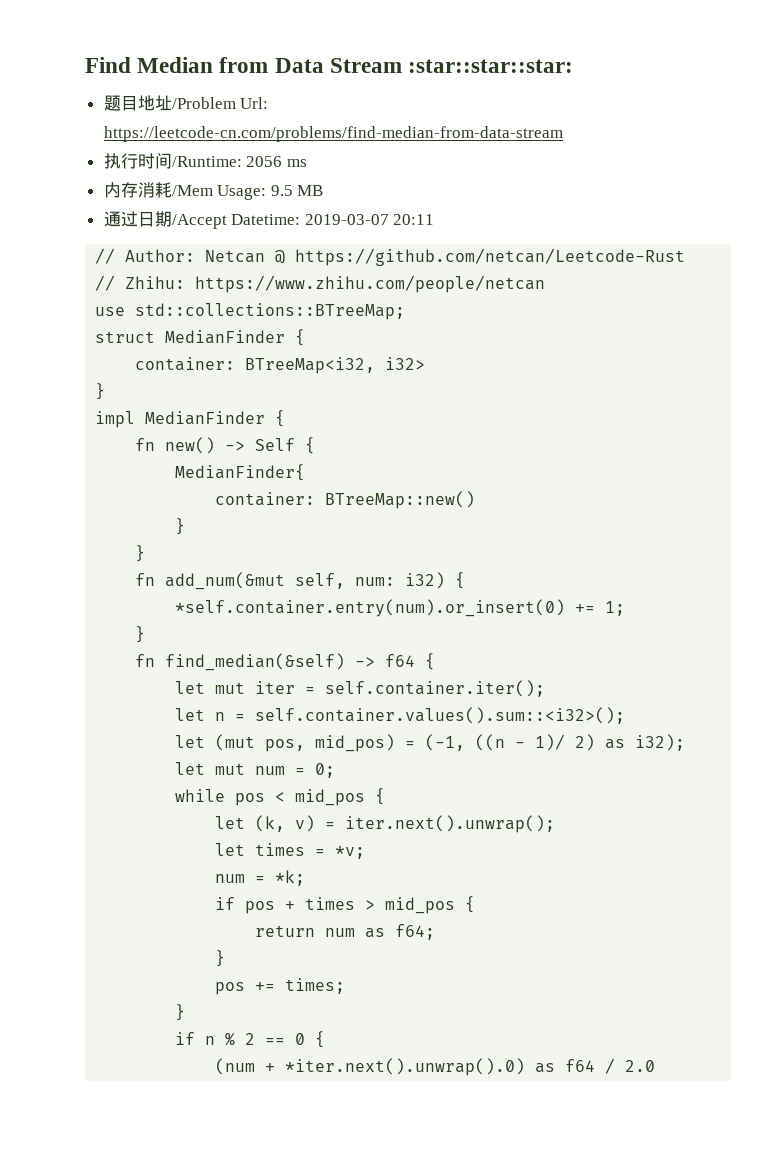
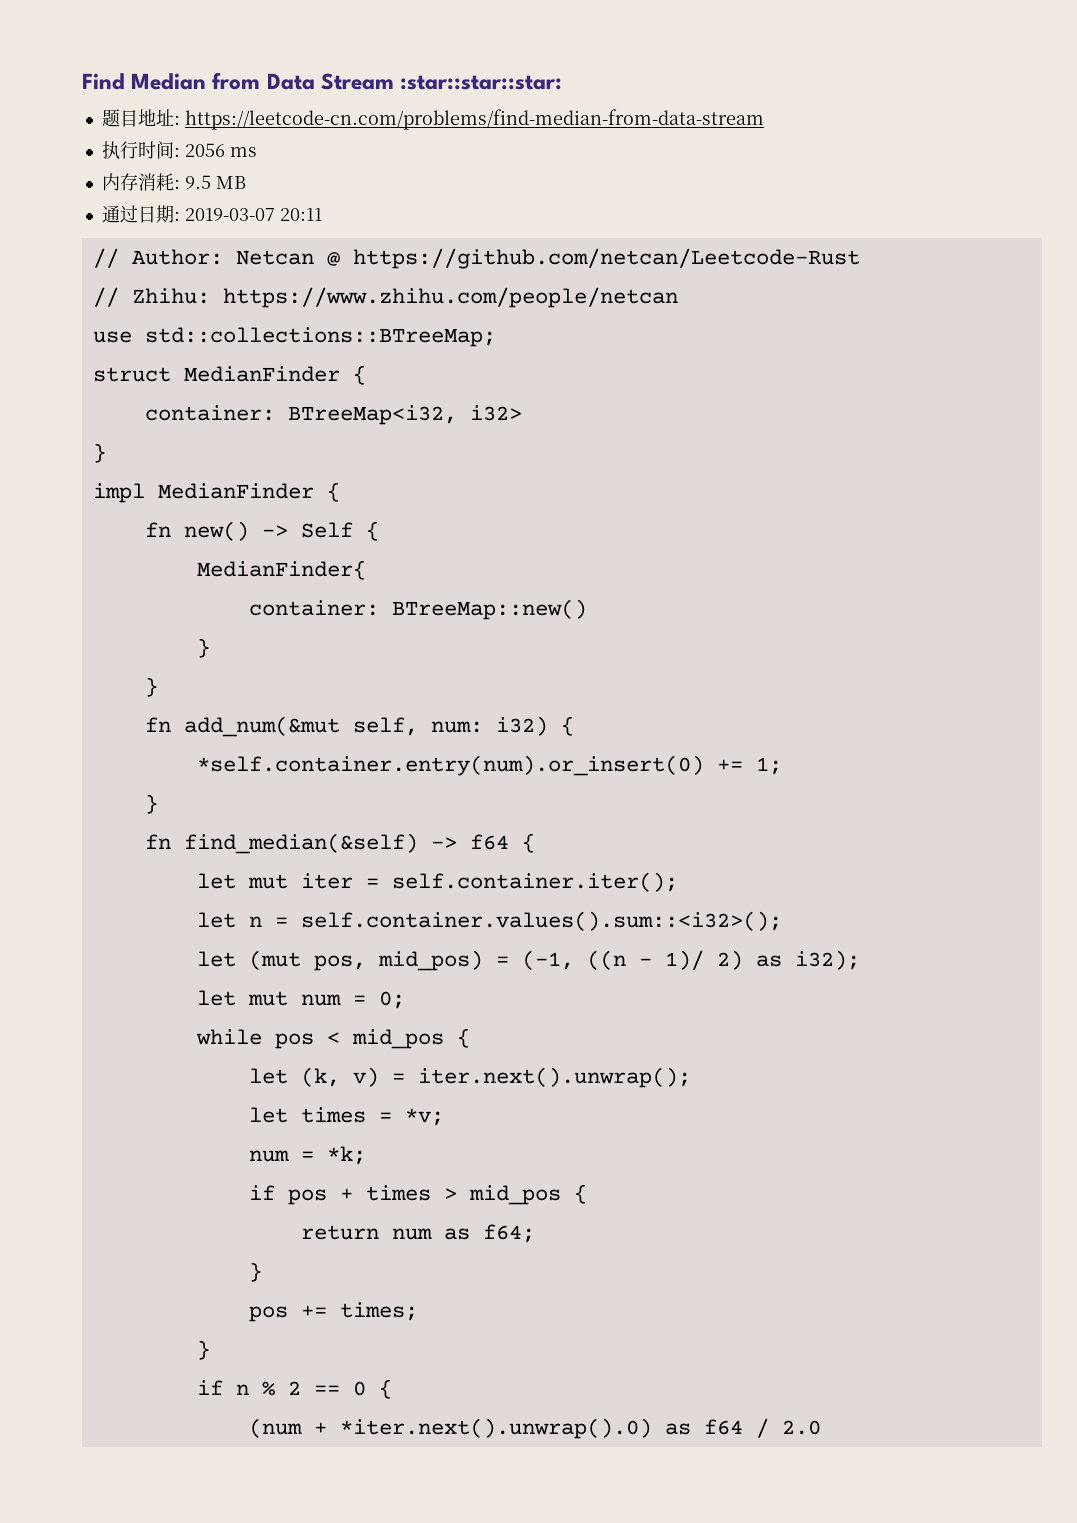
- 题目地址/Problem Url: https://leetcode-cn.com/problems/find-median-from-data-stream
+ 题目地址: https://leetcode-cn.com/problems/find-median-from-data-stream
- 执行时间/Runtime: 2056 ms
+ 执行时间: 2056 ms
- 内存消耗/Mem Usage: 9.5 MB
+ 内存消耗: 9.5 MB
- 通过日期/Accept Datetime: 2019-03-07 20:11
+ 通过日期: 2019-03-07 20:11

